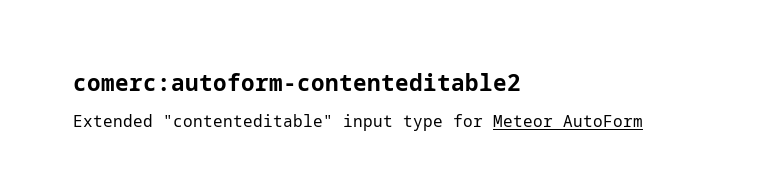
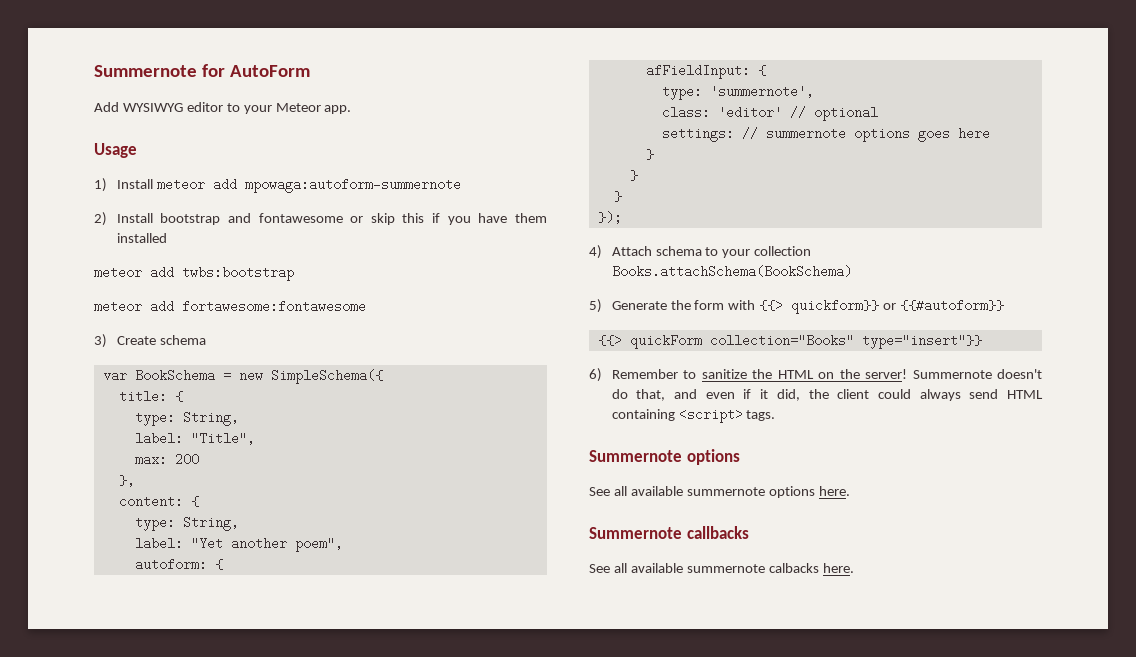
- comerc:autoform-contenteditable2
- Extended "contenteditable" input type for Meteor AutoForm
+ Summernote for AutoForm
+ Add WYSIWYG editor to your Meteor app.
+ Usage
+ 1) Install meteor add mpowaga:autoform-summernote
+ 2) Install bootstrap and fontawesome or skip this if you have them installed
+ meteor add twbs:bootstrap
+ meteor add fortawesome:fontawesome
+ 3) Create schema
+ var BookSchema = new SimpleSchema({
+ title: {
+ type: String,
+ label: "Title",
+ max: 200
+ },
+ content: {
+ type: String,
+ label: "Yet another poem",
+ autoform: {
+ afFieldInput: {
+ type: 'summernote',
+ class: 'editor' // optional
+ settings: // summernote options goes here
+ }
+ }
+ }
+ });
+ 4) Attach schema to your collection Books.attachSchema(BookSchema)
+ 5) Generate the form with {{> quickform}} or {{#autoform}}
+ {{> quickForm collection="Books" type="insert"}}
+ 6) Remember to sanitize the HTML on the server! Summernote doesn't do that, and even if it did, the client could always send HTML containing <script> tags.
+ Summernote options
+ See all available summernote options here.
+ Summernote callbacks
+ See all available summernote calbacks here.

